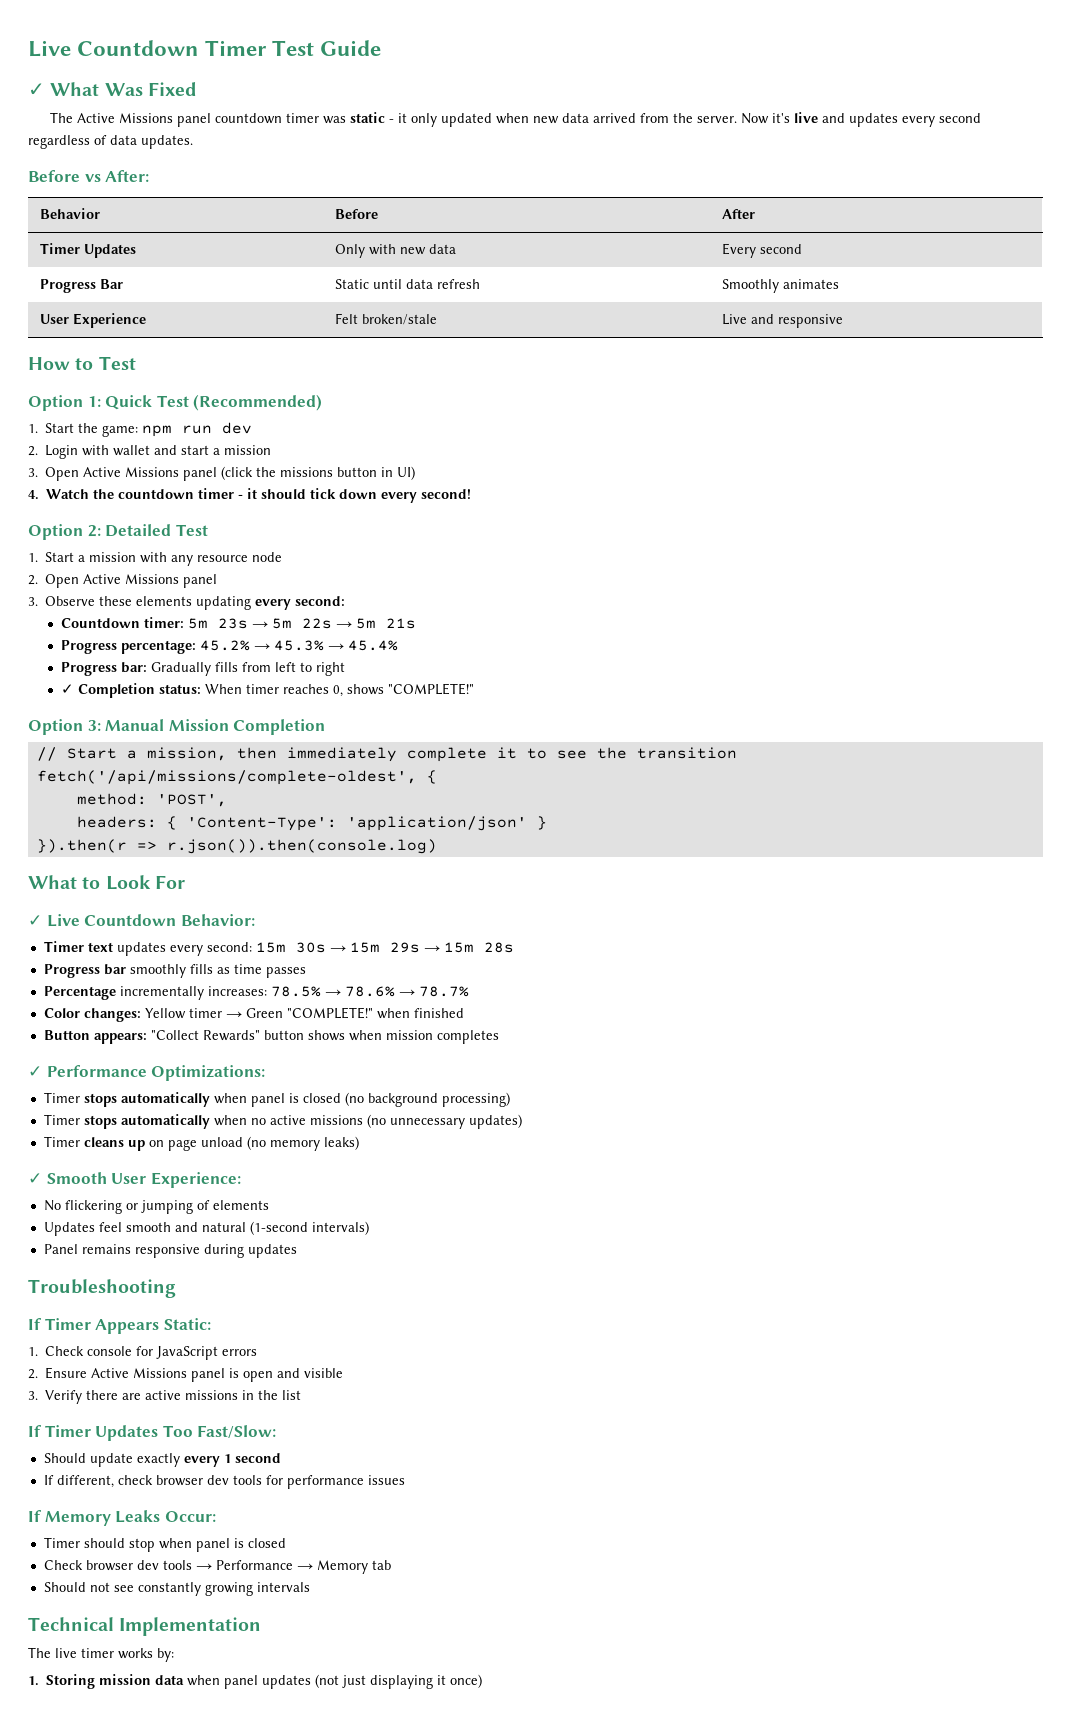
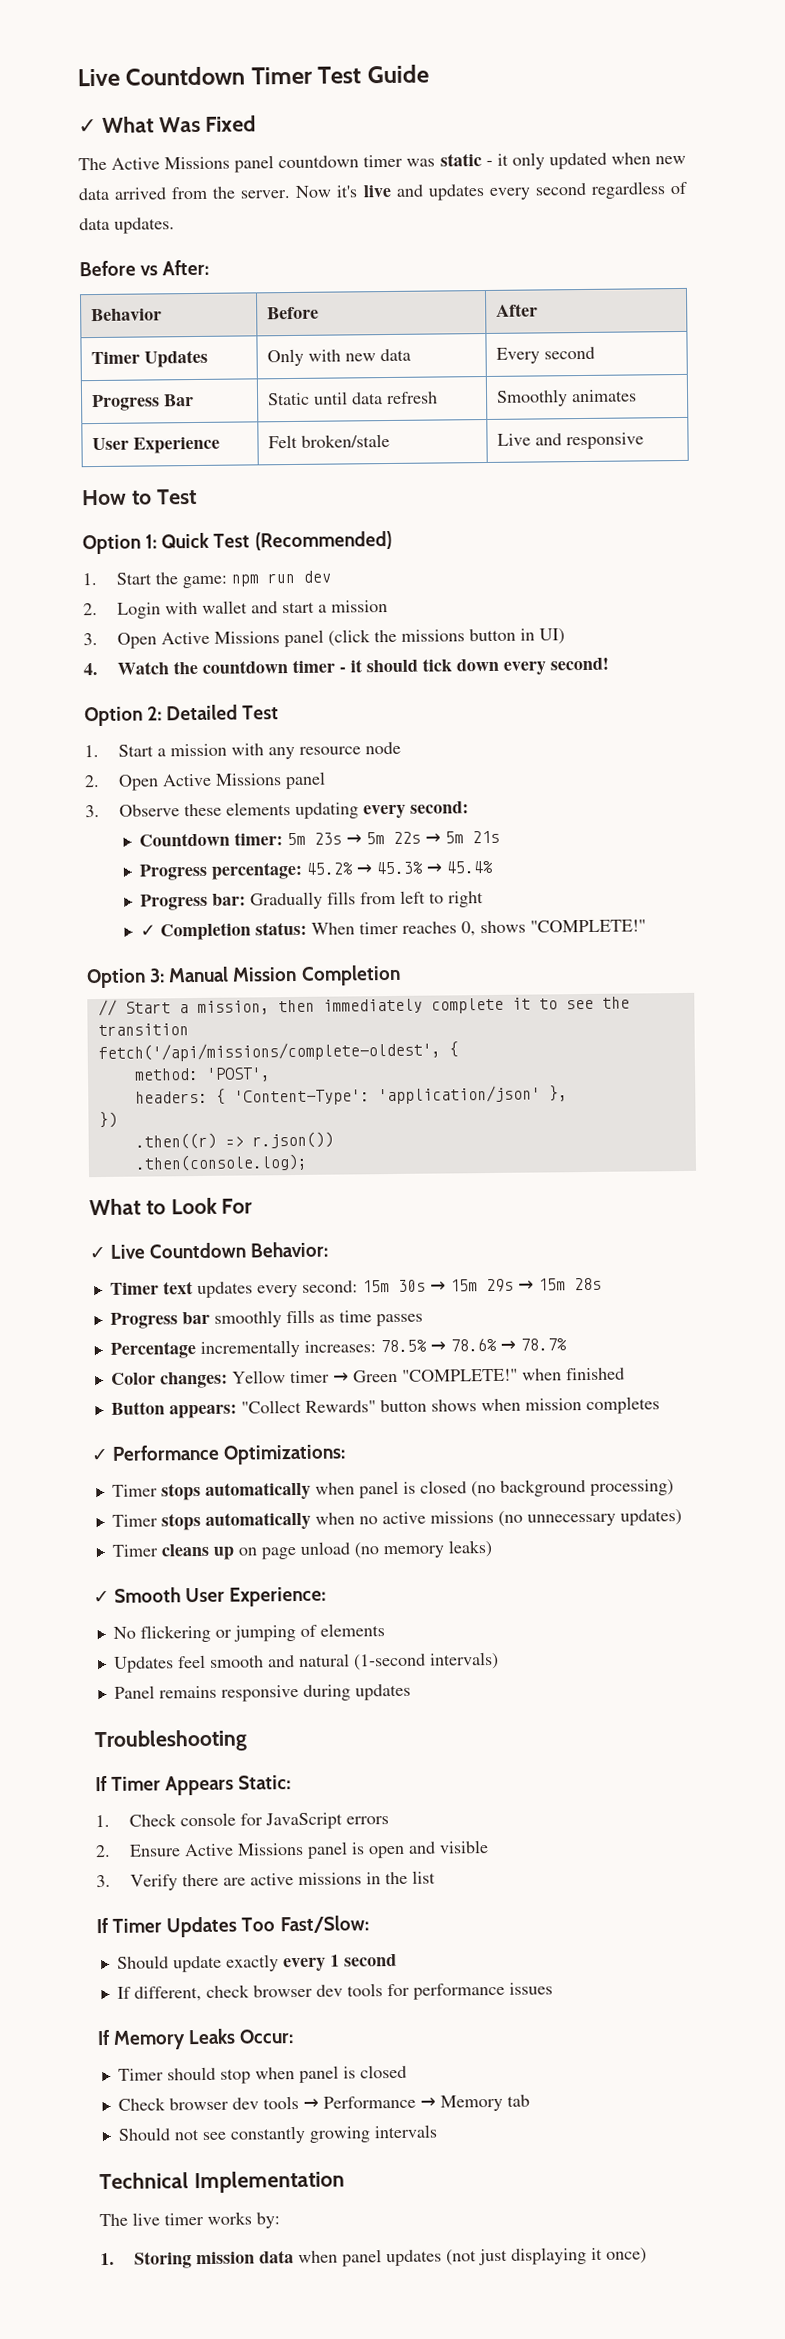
- headers: { 'Content-Type': 'application/json' }
- }).then(r => r.json()).then(console.log)
+ headers: { 'Content-Type': 'application/json' },
+ })
+ .then((r) => r.json())
+ .then(console.log);

